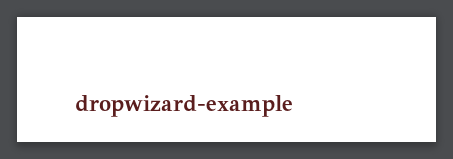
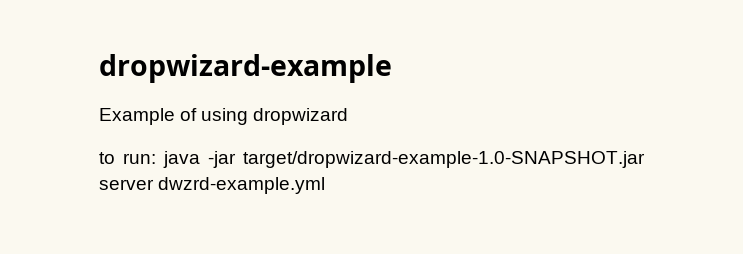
+ Example of using dropwizard
+ to run: java -jar target/dropwizard-example-1.0-SNAPSHOT.jar server dwzrd-example.yml

